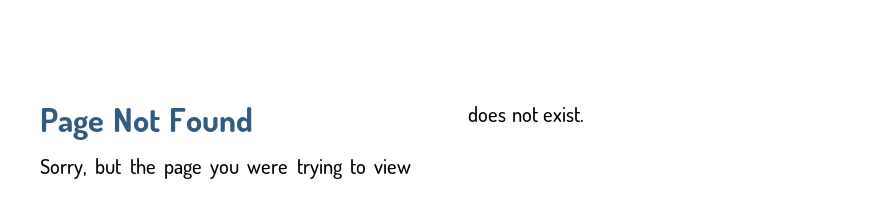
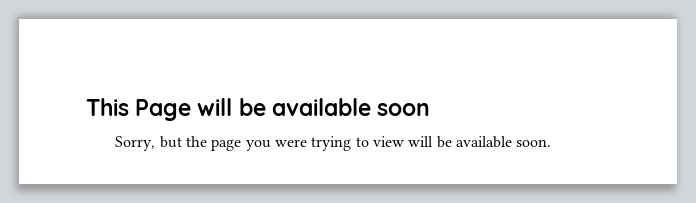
- Page Not Found
+ This Page will be available soon
- Sorry, but the page you were trying to view does not exist.
+ Sorry, but the page you were trying to view will be available soon.

